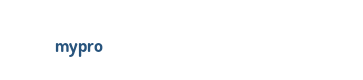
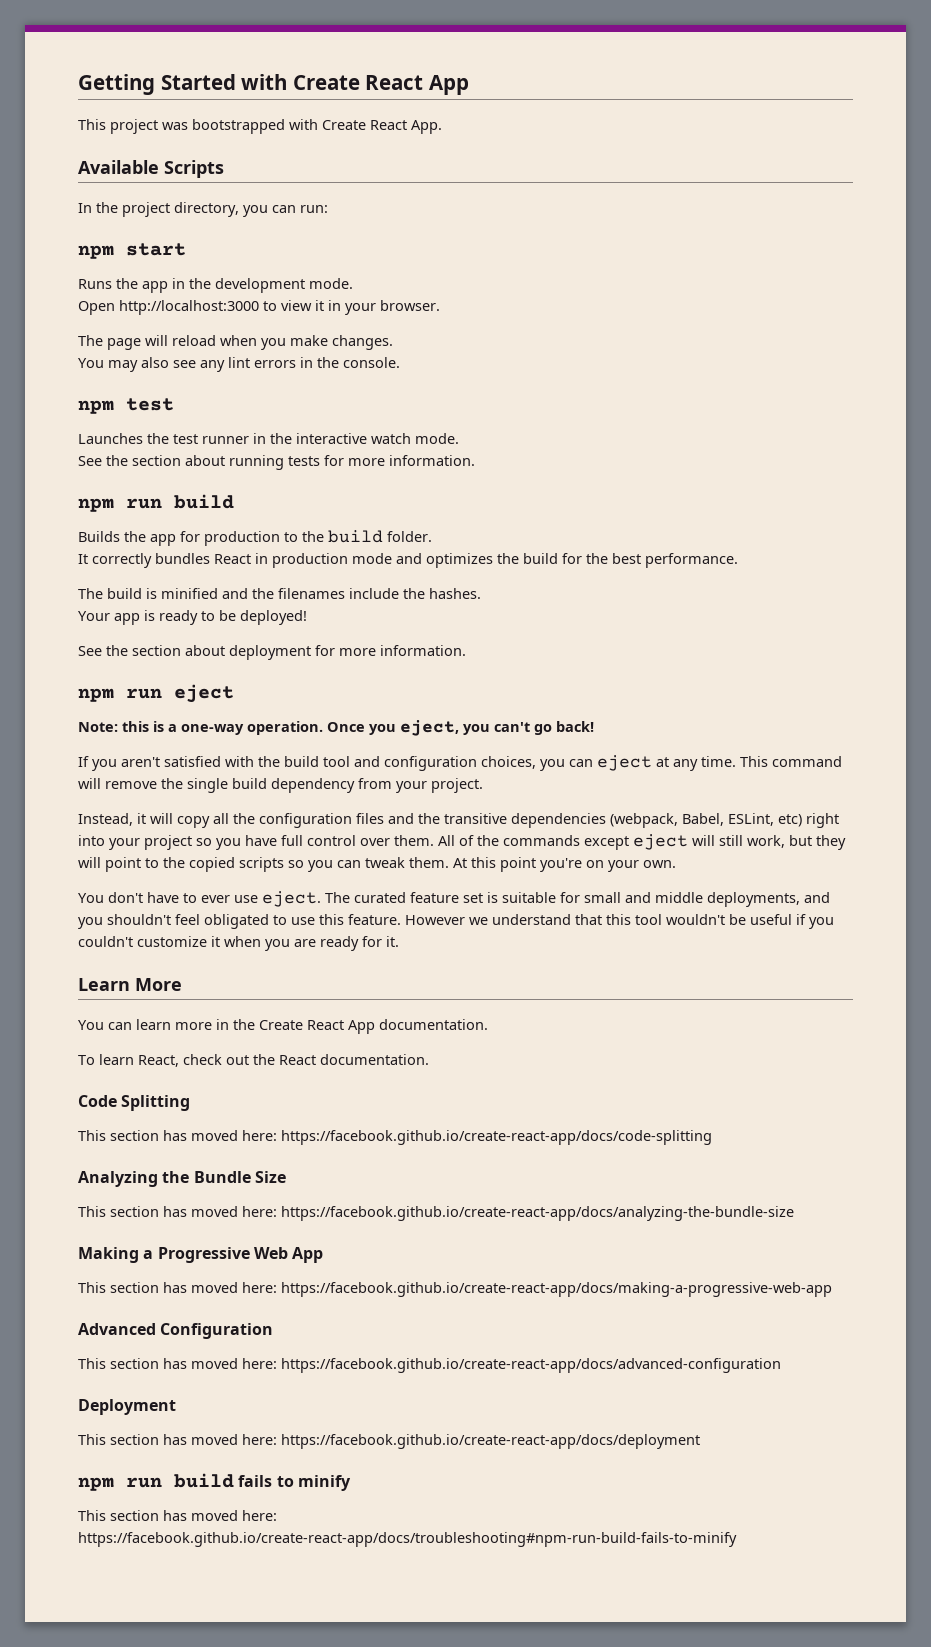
- mypro
+ Getting Started with Create React App
+ This project was bootstrapped with Create React App.
+ Available Scripts
+ In the project directory, you can run:
+ npm start
+ Runs the app in the development mode.
+ Open http://localhost:3000 to view it in your browser.
+ The page will reload when you make changes.
+ You may also see any lint errors in the console.
+ npm test
+ Launches the test runner in the interactive watch mode.
+ See the section about running tests for more information.
+ npm run build
+ Builds the app for production to the build folder.
+ It correctly bundles React in production mode and optimizes the build for the best performance.
+ The build is minified and the filenames include the hashes.
+ Your app is ready to be deployed!
+ See the section about deployment for more information.
+ npm run eject
+ Note: this is a one-way operation. Once you eject, you can't go back!
+ If you aren't satisfied with the build tool and configuration choices, you can eject at any time. This command will remove the single build dependency from your project.
+ Instead, it will copy all the configuration files and the transitive dependencies (webpack, Babel, ESLint, etc) right into your project so you have full control over them. All of the commands except eject will still work, but they will point to the copied scripts so you can tweak them. At this point you're on your own.
+ You don't have to ever use eject. The curated feature set is suitable for small and middle deployments, and you shouldn't feel obligated to use this feature. However we understand that this tool wouldn't be useful if you couldn't customize it when you are ready for it.
+ Learn More
+ You can learn more in the Create React App documentation.
+ To learn React, check out the React documentation.
+ Code Splitting
+ This section has moved here: https://facebook.github.io/create-react-app/docs/code-splitting
+ Analyzing the Bundle Size
+ This section has moved here: https://facebook.github.io/create-react-app/docs/analyzing-the-bundle-size
+ Making a Progressive Web App
+ This section has moved here: https://facebook.github.io/create-react-app/docs/making-a-progressive-web-app
+ Advanced Configuration
+ This section has moved here: https://facebook.github.io/create-react-app/docs/advanced-configuration
+ Deployment
+ This section has moved here: https://facebook.github.io/create-react-app/docs/deployment
+ npm run build fails to minify
+ This section has moved here: https://facebook.github.io/create-react-app/docs/troubleshooting#npm-run-build-fails-to-minify

